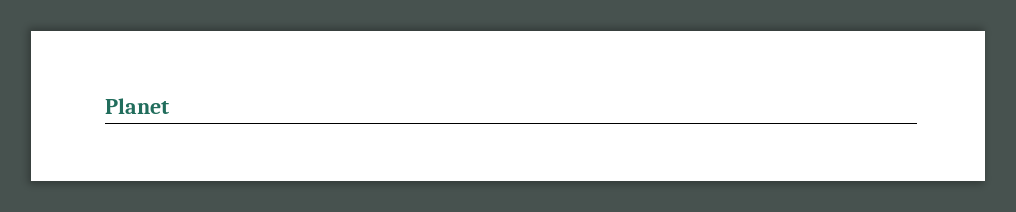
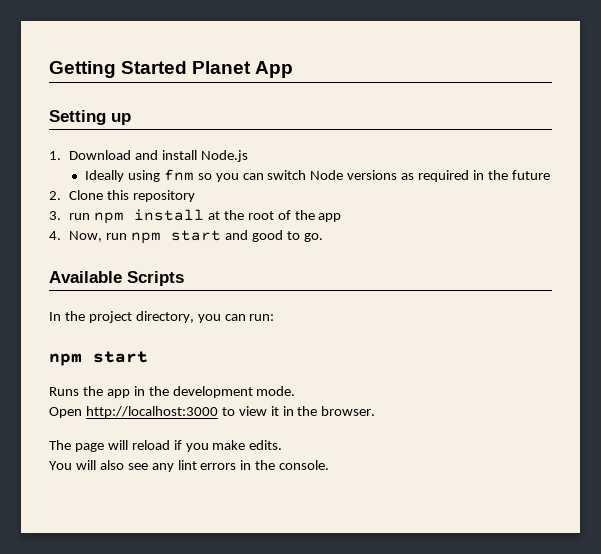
- Planet
+ Getting Started Planet App
+ Setting up
+ 1. Download and install Node.js
+ Ideally using fnm so you can switch Node versions as required in the future
+ 2. Clone this repository
+ 3. run npm install at the root of the app
+ 4. Now, run npm start and good to go.
+ Available Scripts
+ In the project directory, you can run:
+ npm start
+ Runs the app in the development mode.
+ Open http://localhost:3000 to view it in the browser.
+ The page will reload if you make edits.
+ You will also see any lint errors in the console.

